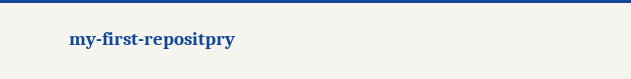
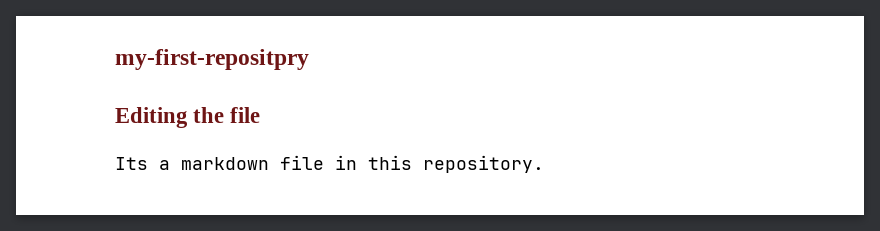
+ Editing the file
+ Its a markdown file in this repository.

